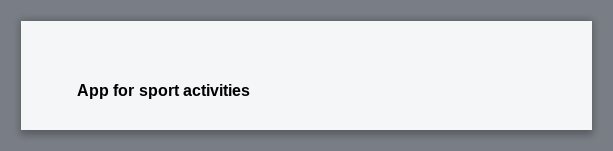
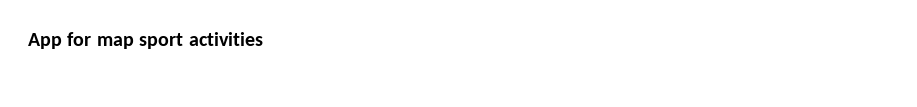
- App for sport activities
+ App for map sport activities

